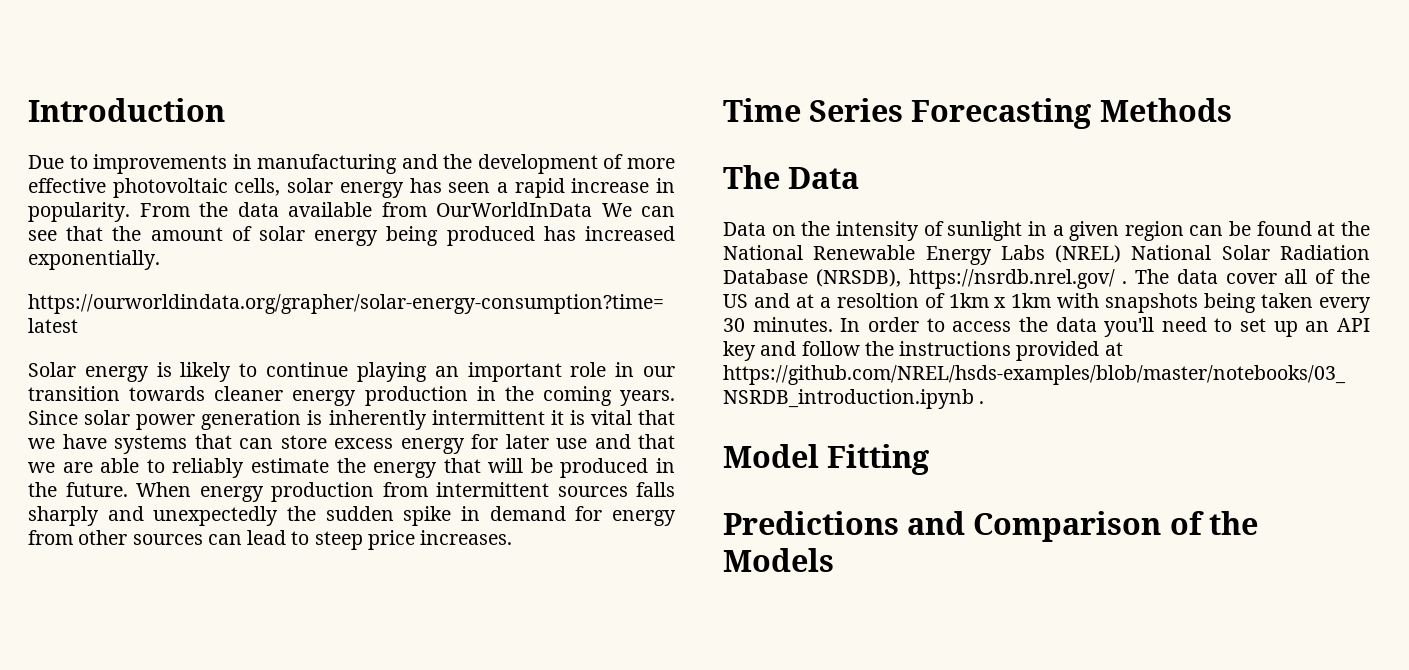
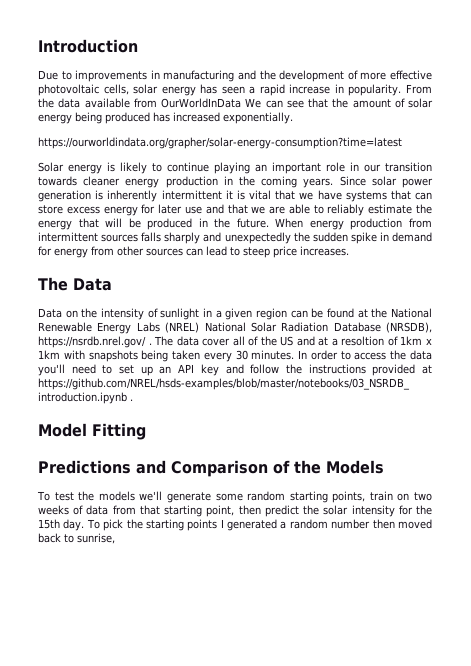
- Time Series Forecasting Methods
+ To test the models we'll generate some random starting points, train on two weeks of data from that starting point, then predict the solar intensity for the 15th day. To pick the starting points I generated a random number then moved back to sunrise,

